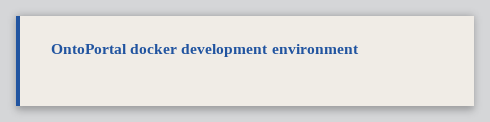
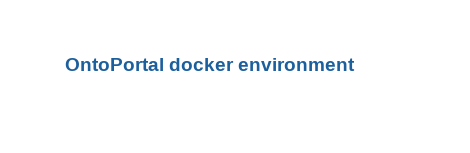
- OntoPortal docker development environment
+ OntoPortal docker environment

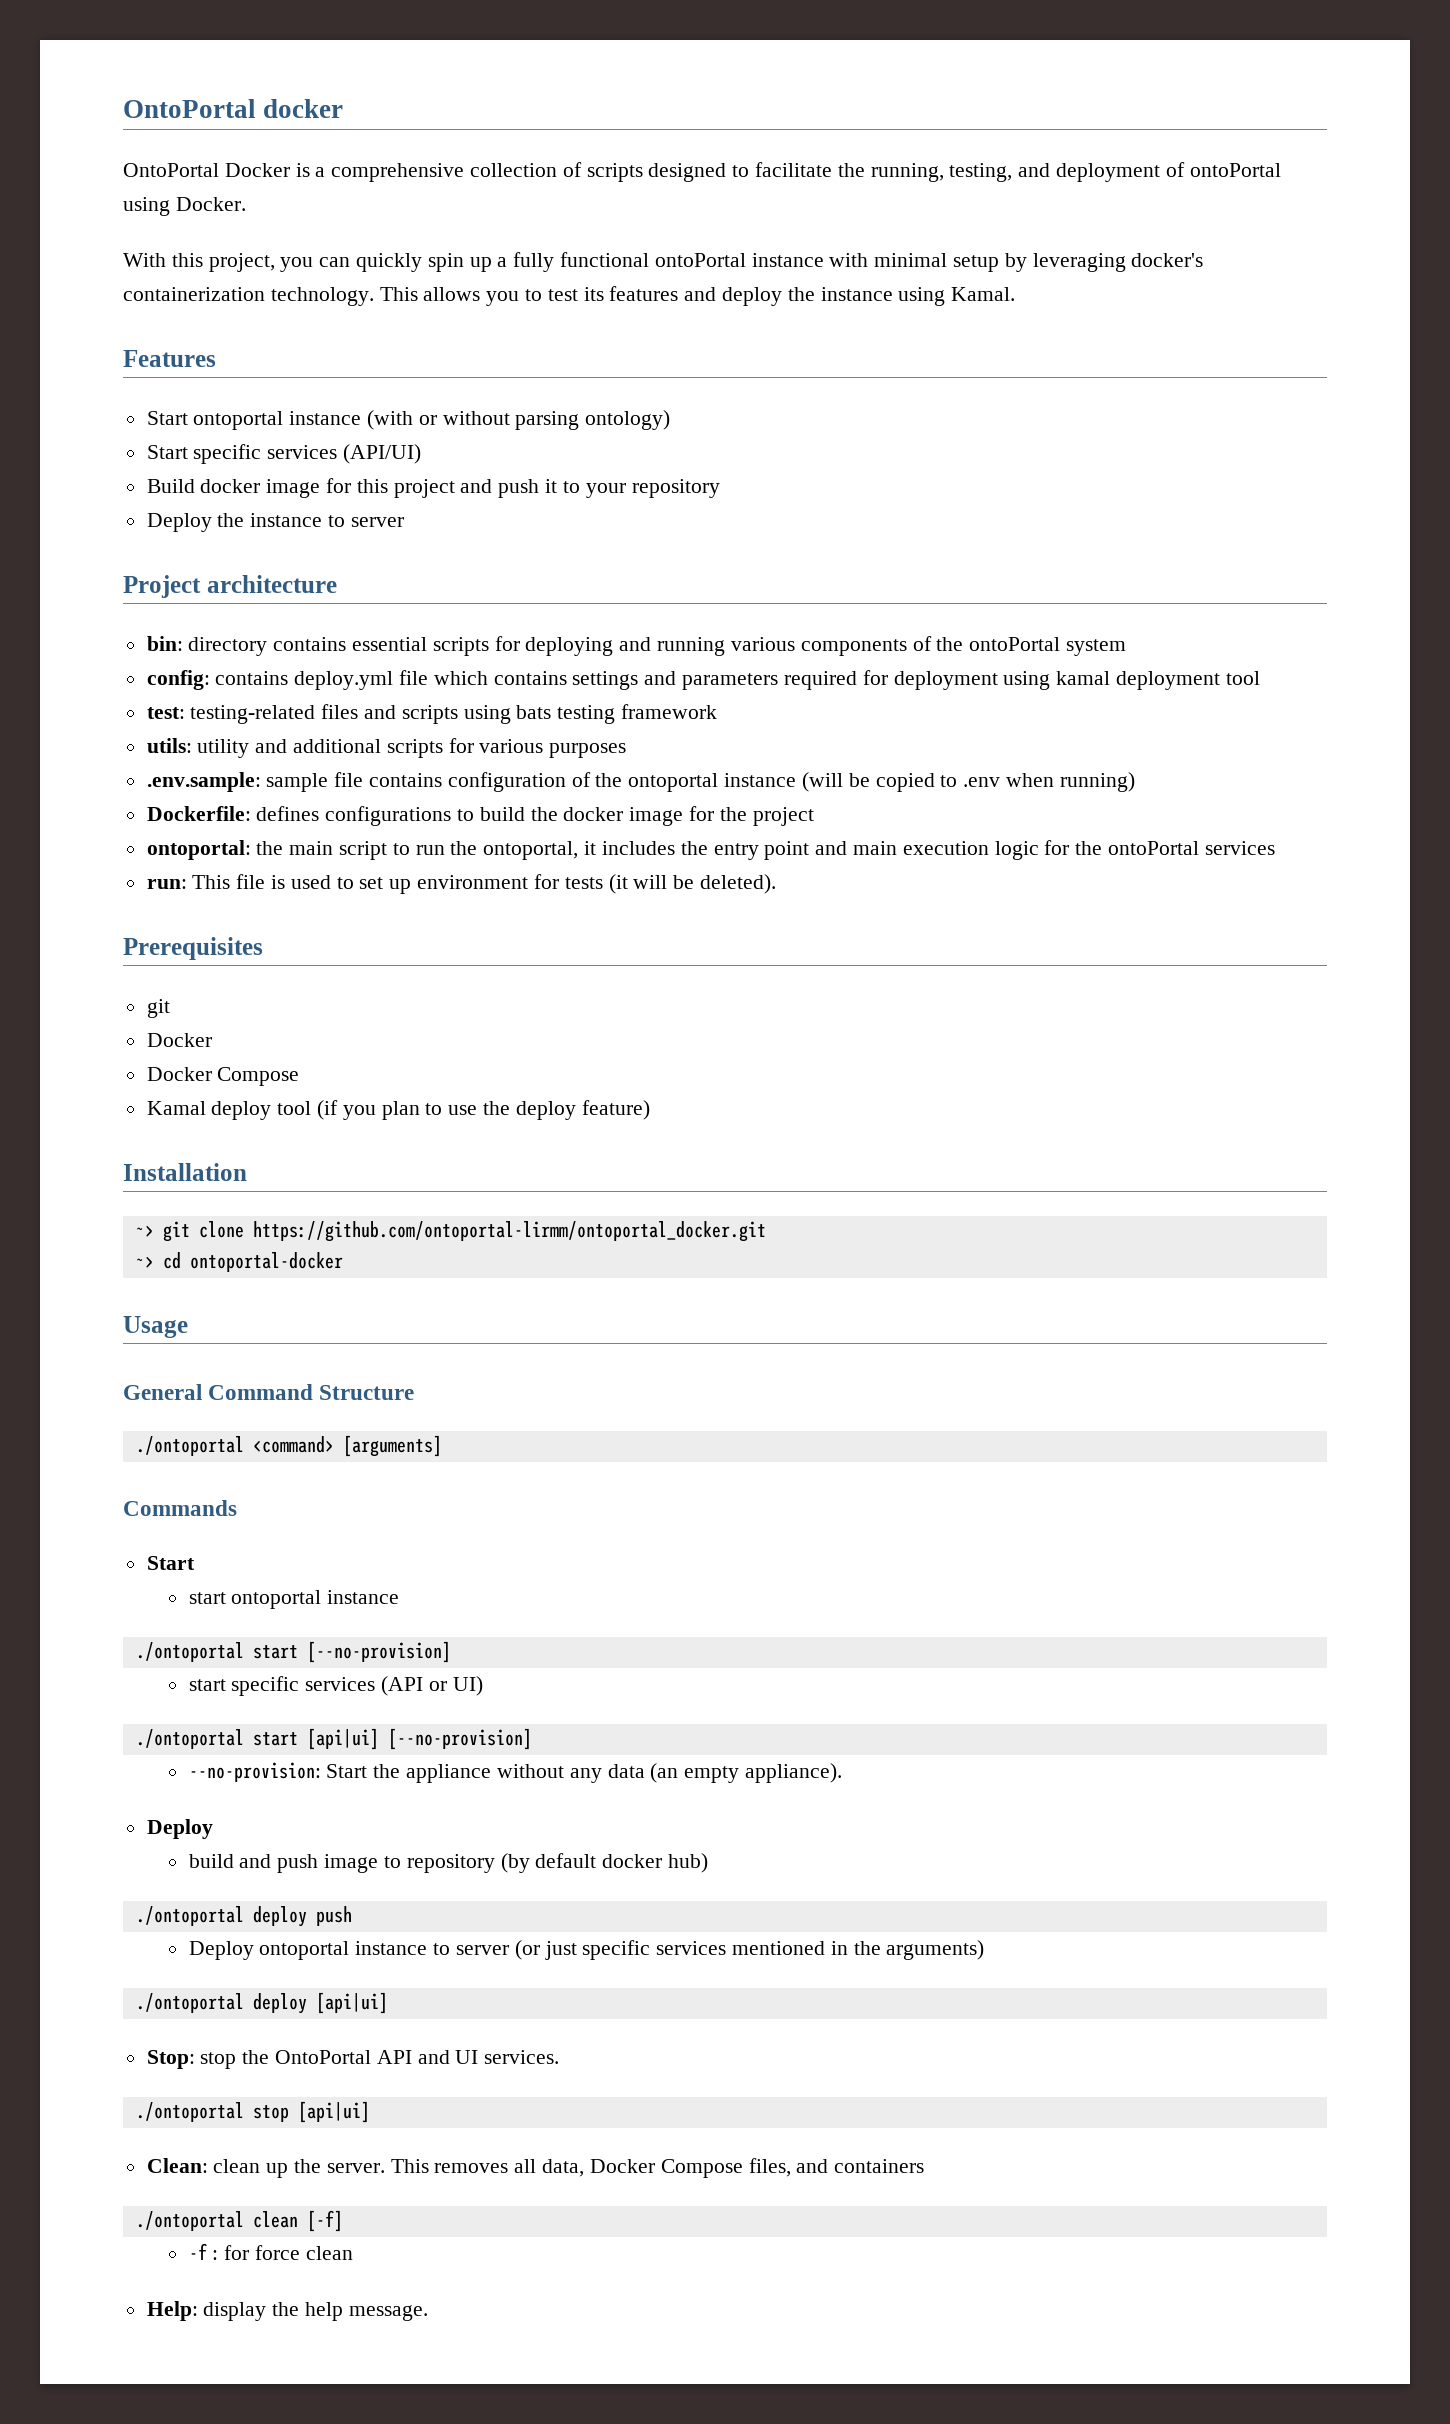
- OntoPortal docker environment
+ OntoPortal docker
+ OntoPortal Docker is a comprehensive collection of scripts designed to facilitate the running, testing, and deployment of ontoPortal using Docker.
+ With this project, you can quickly spin up a fully functional ontoPortal instance with minimal setup by leveraging docker's containerization technology. This allows you to test its features and deploy the instance using Kamal.
+ Features
+ Start ontoportal instance (with or without parsing ontology)
+ Start specific services (API/UI)
+ Build docker image for this project and push it to your repository
+ Deploy the instance to server
+ Project architecture
+ bin: directory contains essential scripts for deploying and running various components of the ontoPortal system
+ config: contains deploy.yml file which contains settings and parameters required for deployment using kamal deployment tool
+ test: testing-related files and scripts using bats testing framework
+ utils: utility and additional scripts for various purposes
+ .env.sample: sample file contains configuration of the ontoportal instance (will be copied to .env when running)
+ Dockerfile: defines configurations to build the docker image for the project
+ ontoportal: the main script to run the ontoportal, it includes the entry point and main execution logic for the ontoPortal services
+ run: This file is used to set up environment for tests (it will be deleted).
+ Prerequisites
+ git
+ Docker
+ Docker Compose
+ Kamal deploy tool (if you plan to use the deploy feature)
+ Installation
+ ~> git clone https://github.com/ontoportal-lirmm/ontoportal_docker.git
+ ~> cd ontoportal-docker
+ Usage
+ General Command Structure
+ ./ontoportal <command> [arguments]
+ Commands
+ Start
+ start ontoportal instance
+ ./ontoportal start [--no-provision]
+ start specific services (API or UI)
+ ./ontoportal start [api|ui] [--no-provision]
+ --no-provision: Start the appliance without any data (an empty appliance).
+ Deploy
+ build and push image to repository (by default docker hub)
+ ./ontoportal deploy push
+ Deploy ontoportal instance to server (or just specific services mentioned in the arguments)
+ ./ontoportal deploy [api|ui]
+ Stop: stop the OntoPortal API and UI services.
+ ./ontoportal stop [api|ui]
+ Clean: clean up the server. This removes all data, Docker Compose files, and containers
+ ./ontoportal clean [-f]
+ -f : for force clean
+ Help: display the help message.

